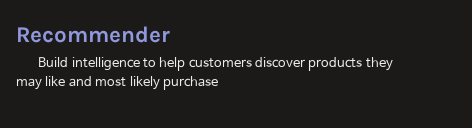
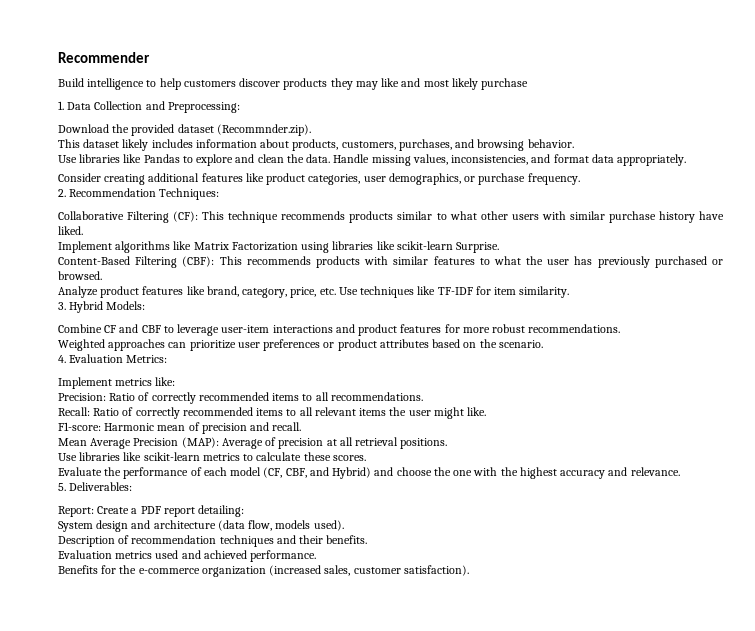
+ 1. Data Collection and Preprocessing:
+ Download the provided dataset (Recommnder.zip).
+ This dataset likely includes information about products, customers, purchases, and browsing behavior.
+ Use libraries like Pandas to explore and clean the data. Handle missing values, inconsistencies, and format data appropriately.
+ Consider creating additional features like product categories, user demographics, or purchase frequency.
+ 2. Recommendation Techniques:
+ Collaborative Filtering (CF): This technique recommends products similar to what other users with similar purchase history have liked.
+ Implement algorithms like Matrix Factorization using libraries like scikit-learn Surprise.
+ Content-Based Filtering (CBF): This recommends products with similar features to what the user has previously purchased or browsed.
+ Analyze product features like brand, category, price, etc. Use techniques like TF-IDF for item similarity.
+ 3. Hybrid Models:
+ Combine CF and CBF to leverage user-item interactions and product features for more robust recommendations.
+ Weighted approaches can prioritize user preferences or product attributes based on the scenario.
+ 4. Evaluation Metrics:
+ Implement metrics like:
+ Precision: Ratio of correctly recommended items to all recommendations.
+ Recall: Ratio of correctly recommended items to all relevant items the user might like.
+ F1-score: Harmonic mean of precision and recall.
+ Mean Average Precision (MAP): Average of precision at all retrieval positions.
+ Use libraries like scikit-learn metrics to calculate these scores.
+ Evaluate the performance of each model (CF, CBF, and Hybrid) and choose the one with the highest accuracy and relevance.
+ 5. Deliverables:
+ Report: Create a PDF report detailing:
+ System design and architecture (data flow, models used).
+ Description of recommendation techniques and their benefits.
+ Evaluation metrics used and achieved performance.
+ Benefits for the e-commerce organization (increased sales, customer satisfaction).

